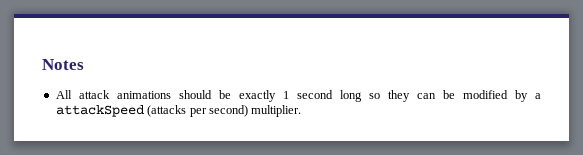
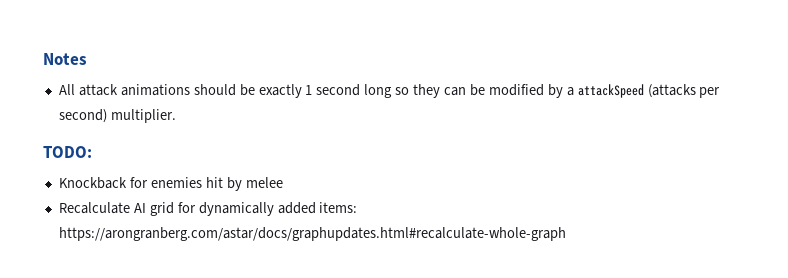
+ TODO:
+ Knockback for enemies hit by melee
+ Recalculate AI grid for dynamically added items: https://arongranberg.com/astar/docs/graphupdates.html#recalculate-whole-graph

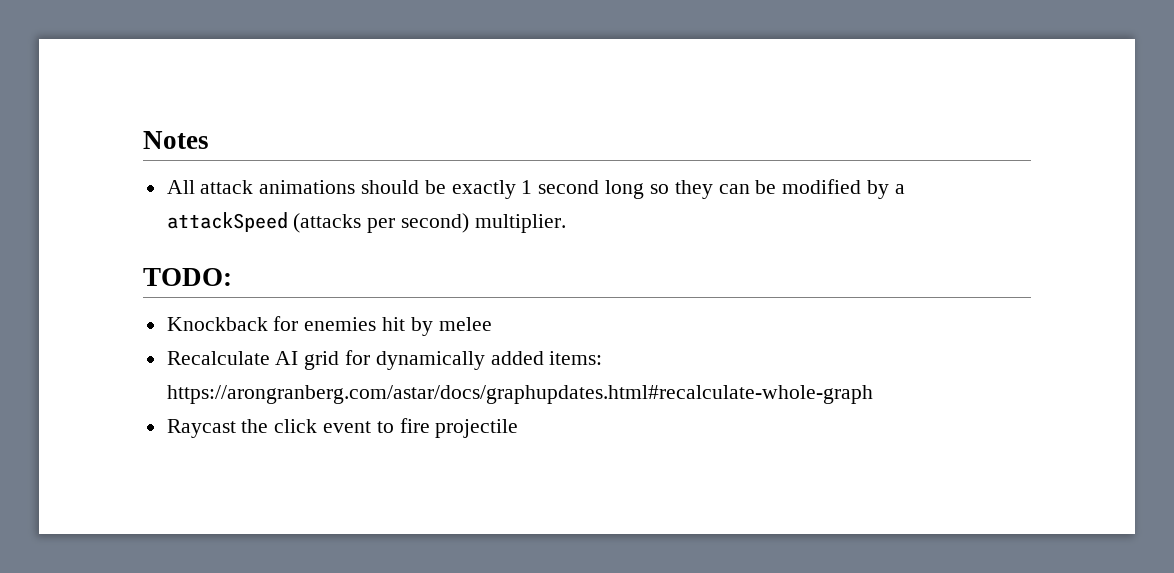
+ Raycast the click event to fire projectile

